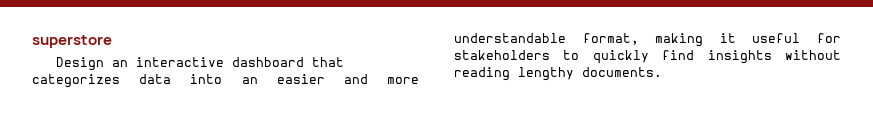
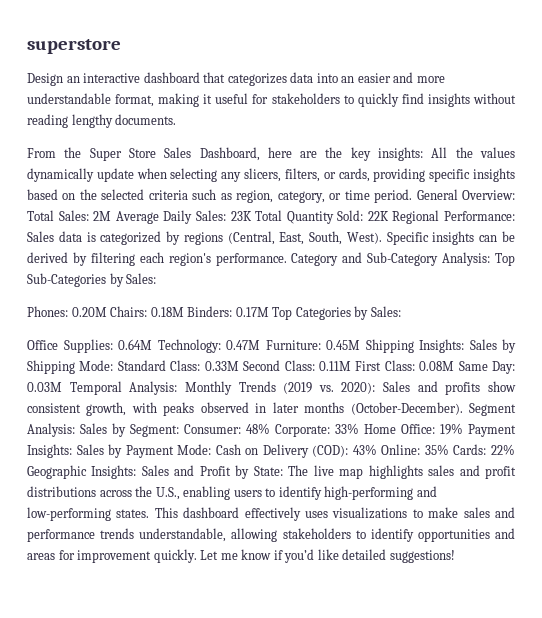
+ From the Super Store Sales Dashboard, here are the key insights: All the values dynamically update when selecting any slicers, filters, or cards, providing specific insights based on the selected criteria such as region, category, or time period. General Overview: Total Sales: 2M Average Daily Sales: 23K Total Quantity Sold: 22K Regional Performance: Sales data is categorized by regions (Central, East, South, West). Specific insights can be derived by filtering each region's performance. Category and Sub-Category Analysis: Top Sub-Categories by Sales:
+ Phones: 0.20M Chairs: 0.18M Binders: 0.17M Top Categories by Sales:
+ Office Supplies: 0.64M Technology: 0.47M Furniture: 0.45M Shipping Insights: Sales by Shipping Mode: Standard Class: 0.33M Second Class: 0.11M First Class: 0.08M Same Day: 0.03M Temporal Analysis: Monthly Trends (2019 vs. 2020): Sales and profits show consistent growth, with peaks observed in later months (October-December). Segment Analysis: Sales by Segment: Consumer: 48% Corporate: 33% Home Office: 19% Payment Insights: Sales by Payment Mode: Cash on Delivery (COD): 43% Online: 35% Cards: 22% Geographic Insights: Sales and Profit by State: The live map highlights sales and profit distributions across the U.S., enabling users to identify high-performing and low-performing states. This dashboard effectively uses visualizations to make sales and performance trends understandable, allowing stakeholders to identify opportunities and areas for improvement quickly. Let me know if you’d like detailed suggestions!

